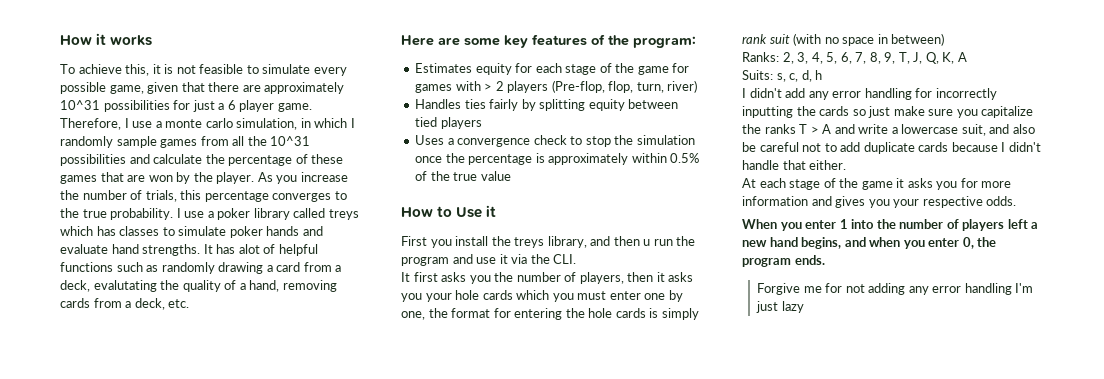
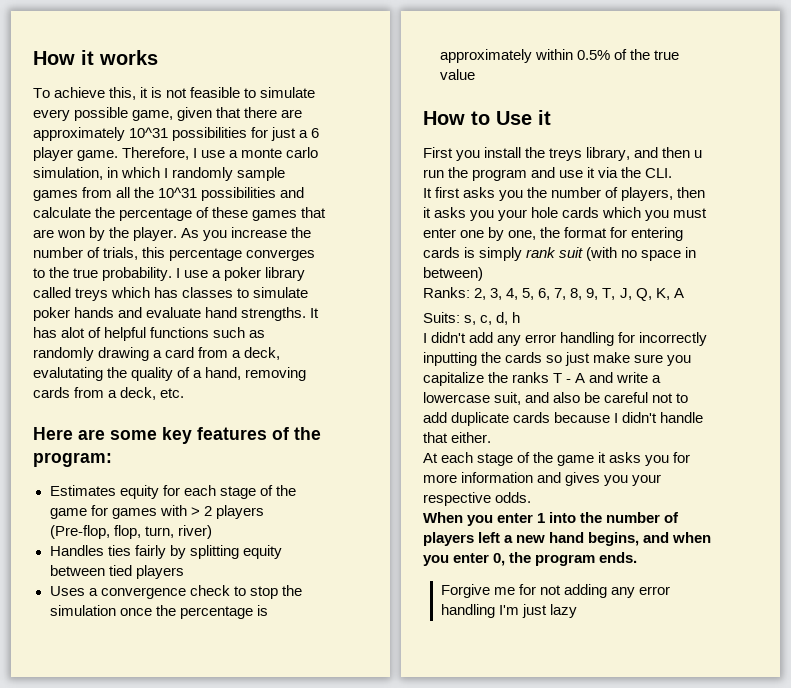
- It first asks you the number of players, then it asks you your hole cards which you must enter one by one, the format for entering the hole cards is simply rank suit (with no space in between)
+ It first asks you the number of players, then it asks you your hole cards which you must enter one by one, the format for entering cards is simply rank suit (with no space in between)
- I didn't add any error handling for incorrectly inputting the cards so just make sure you capitalize the ranks T > A and write a lowercase suit, and also be careful not to add duplicate cards because I didn't handle that either.
+ I didn't add any error handling for incorrectly inputting the cards so just make sure you capitalize the ranks T - A and write a lowercase suit, and also be careful not to add duplicate cards because I didn't handle that either.

